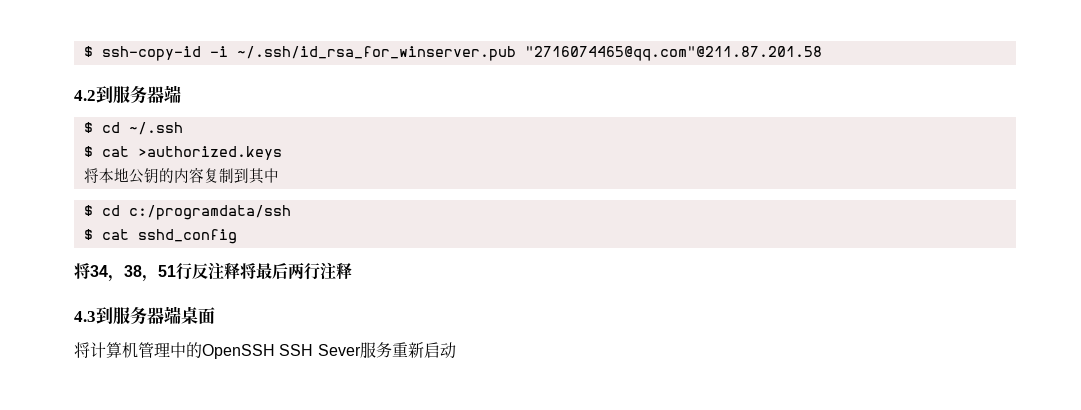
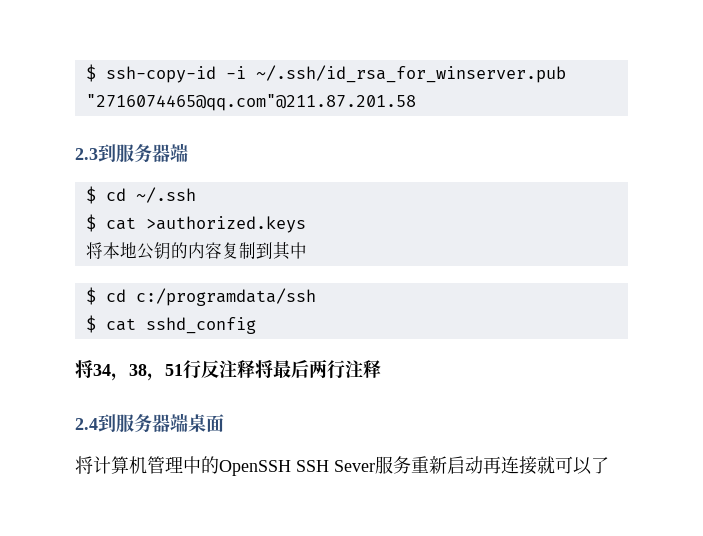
- 4.2到服务器端
+ 2.3到服务器端
- 4.3到服务器端桌面
+ 2.4到服务器端桌面
- 将计算机管理中的OpenSSH SSH Sever服务重新启动
+ 将计算机管理中的OpenSSH SSH Sever服务重新启动再连接就可以了

